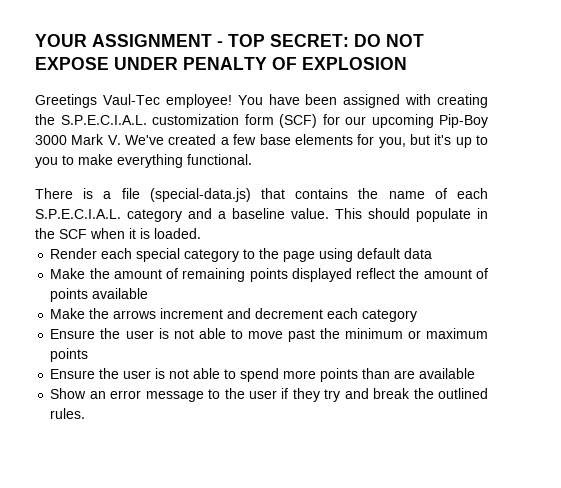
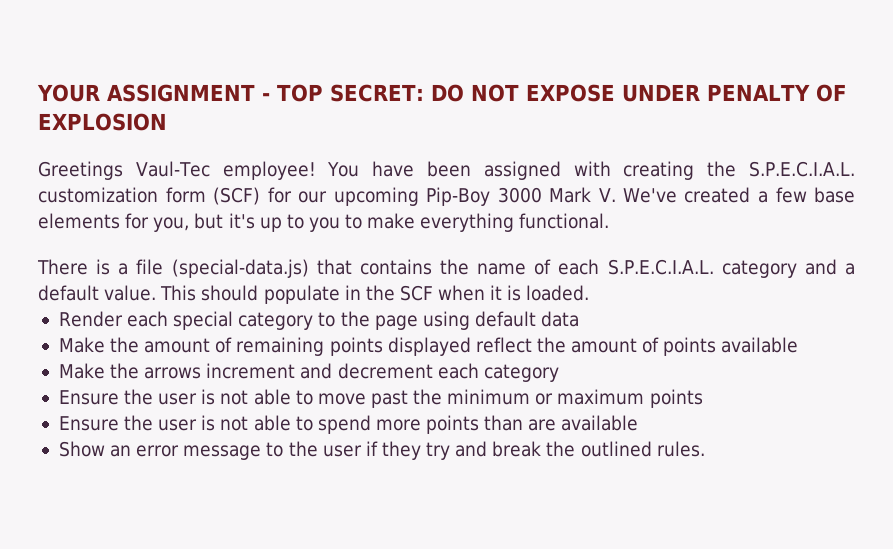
- There is a file (special-data.js) that contains the name of each S.P.E.C.I.A.L. category and a baseline value.
+ There is a file (special-data.js) that contains the name of each S.P.E.C.I.A.L. category and a default value.

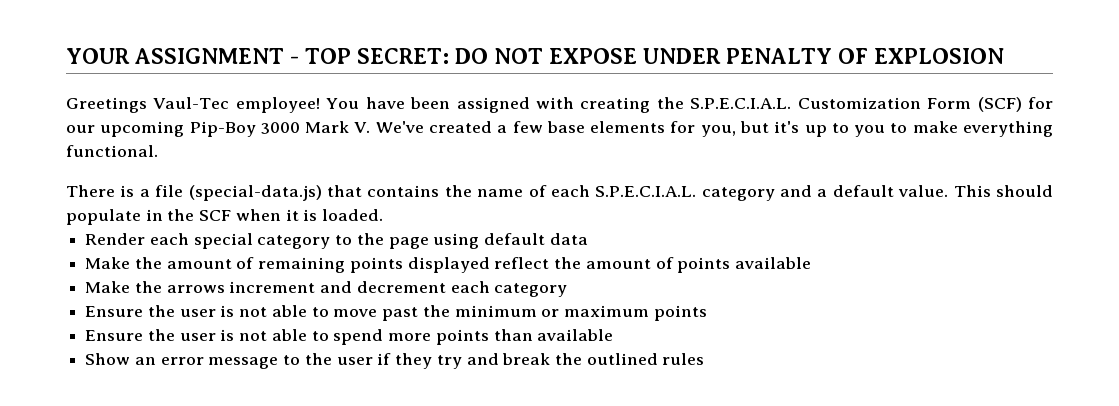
- You have been assigned with creating the S.P.E.C.I.A.L. customization form (SCF) for our upcoming Pip-Boy 3000 Mark V. We've created a few base elements for you, but it's up to you to make everything functional.
+ You have been assigned with creating the S.P.E.C.I.A.L. Customization Form (SCF) for our upcoming Pip-Boy 3000 Mark V. We've created a few base elements for you, but it's up to you to make everything functional.
- Ensure the user is not able to spend more points than are available
+ Ensure the user is not able to spend more points than available
- Show an error message to the user if they try and break the outlined rules.
+ Show an error message to the user if they try and break the outlined rules

